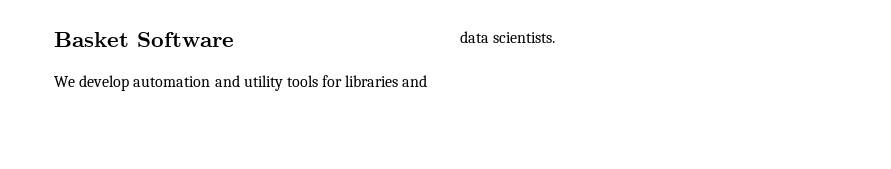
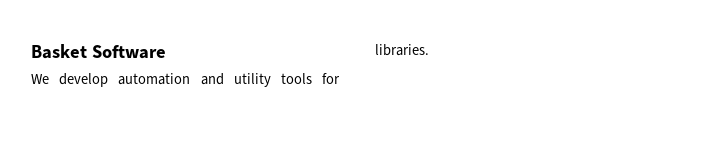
- We develop automation and utility tools for libraries and data scientists.
+ We develop automation and utility tools for libraries.

